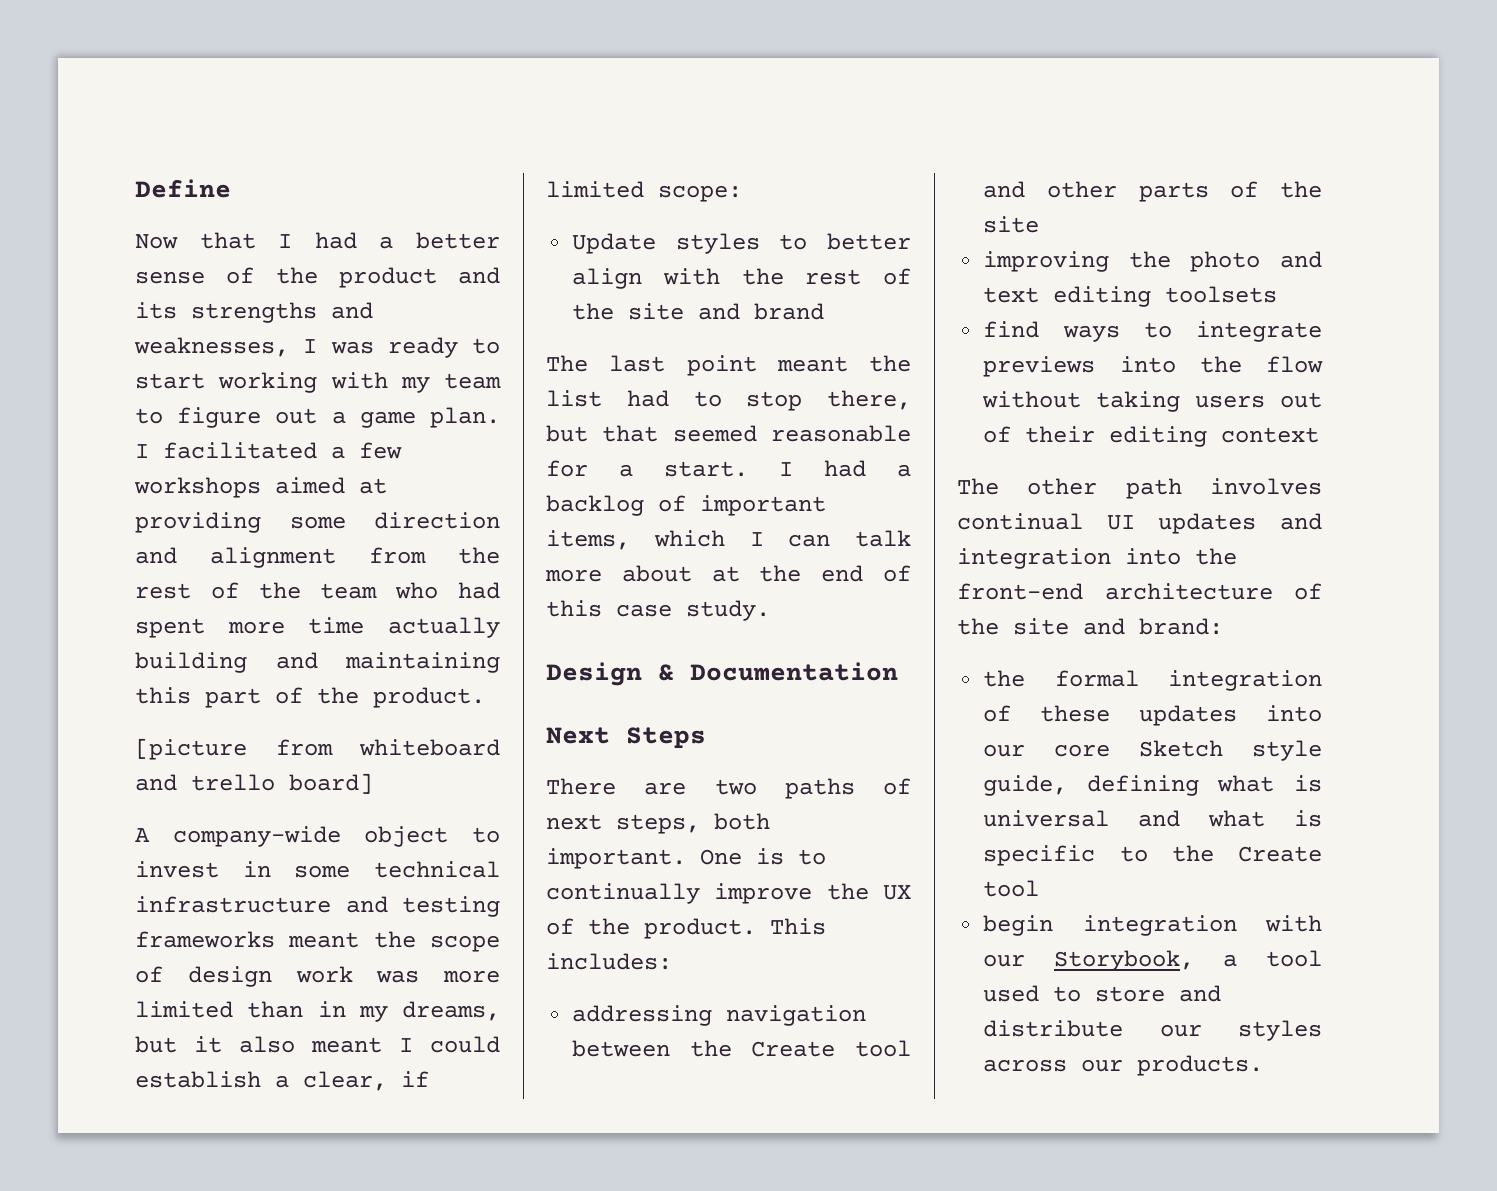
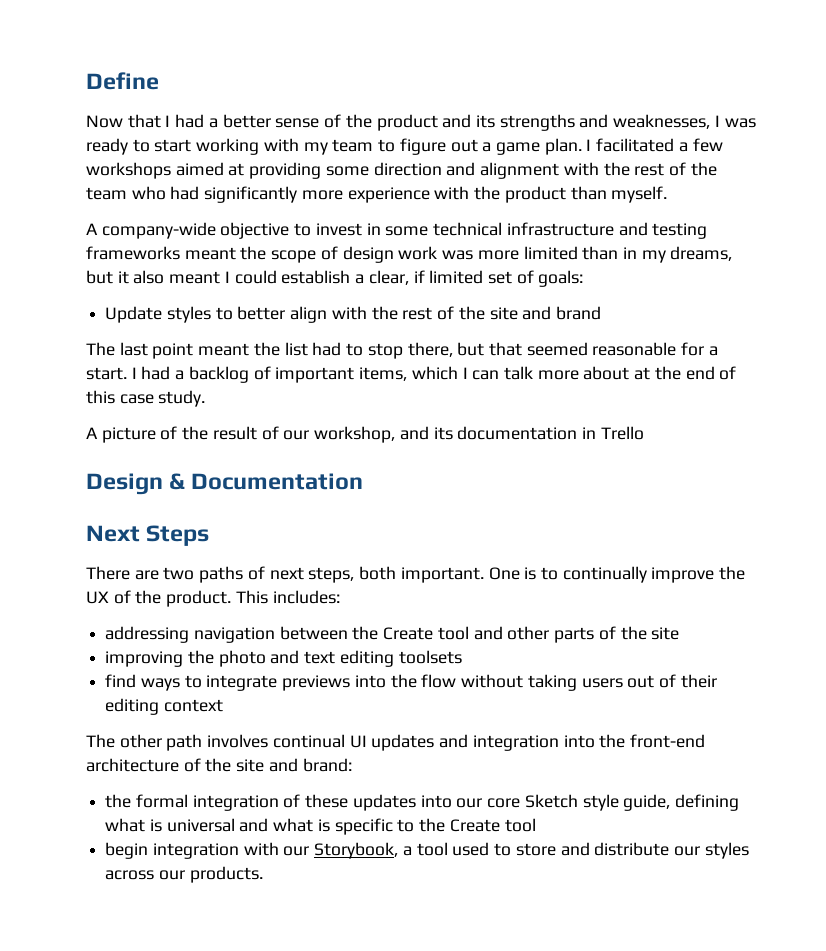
- I facilitated a few workshops aimed at providing some direction and alignment from the rest of the team who had spent more time actually building and maintaining this part of the product.
- [picture from whiteboard and trello board]
+ I facilitated a few workshops aimed at providing some direction and alignment with the rest of the team who had significantly more experience with the product than myself.
- A company-wide object to invest in some technical infrastructure and testing frameworks meant the scope of design work was more limited than in my dreams, but it also meant I could establish a clear, if limited scope:
+ A company-wide objective to invest in some technical infrastructure and testing frameworks meant the scope of design work was more limited than in my dreams, but it also meant I could establish a clear, if limited set of goals:
+ A picture of the result of our workshop, and its documentation in Trello

